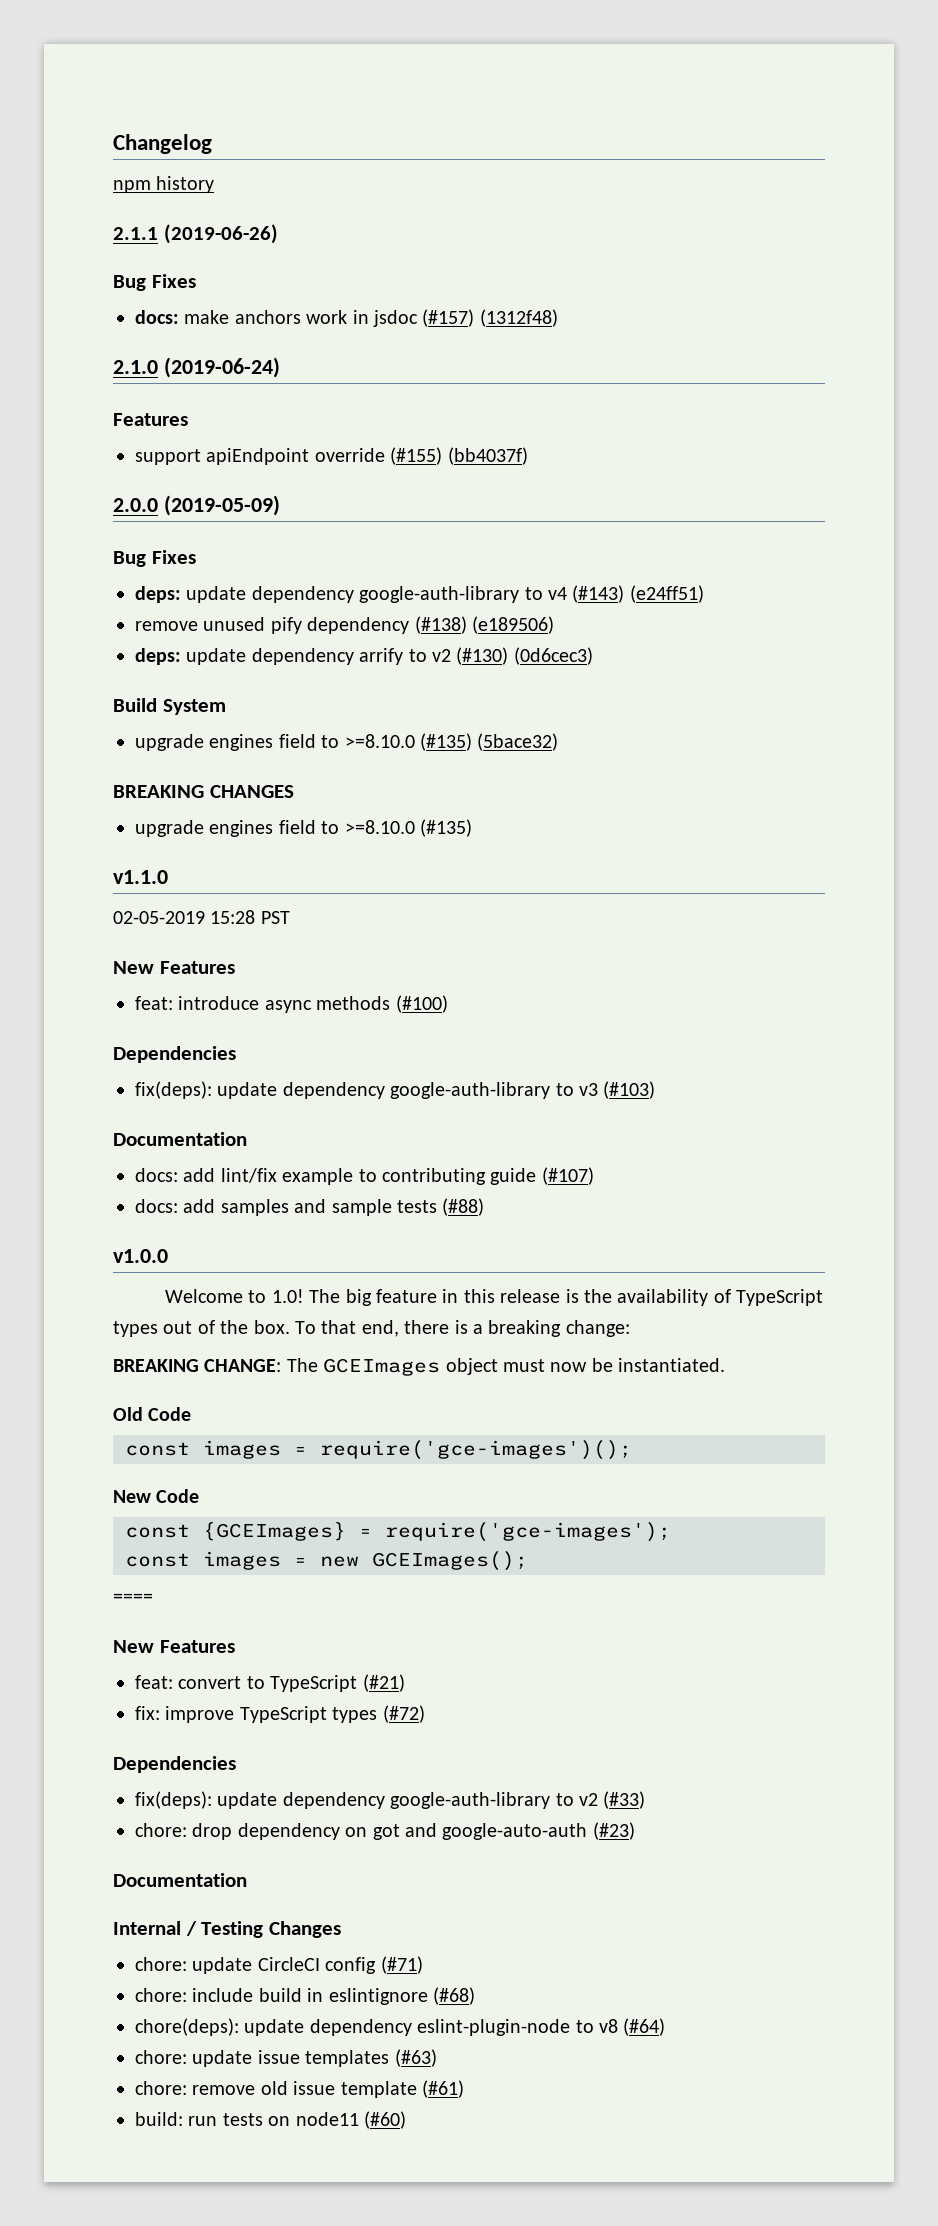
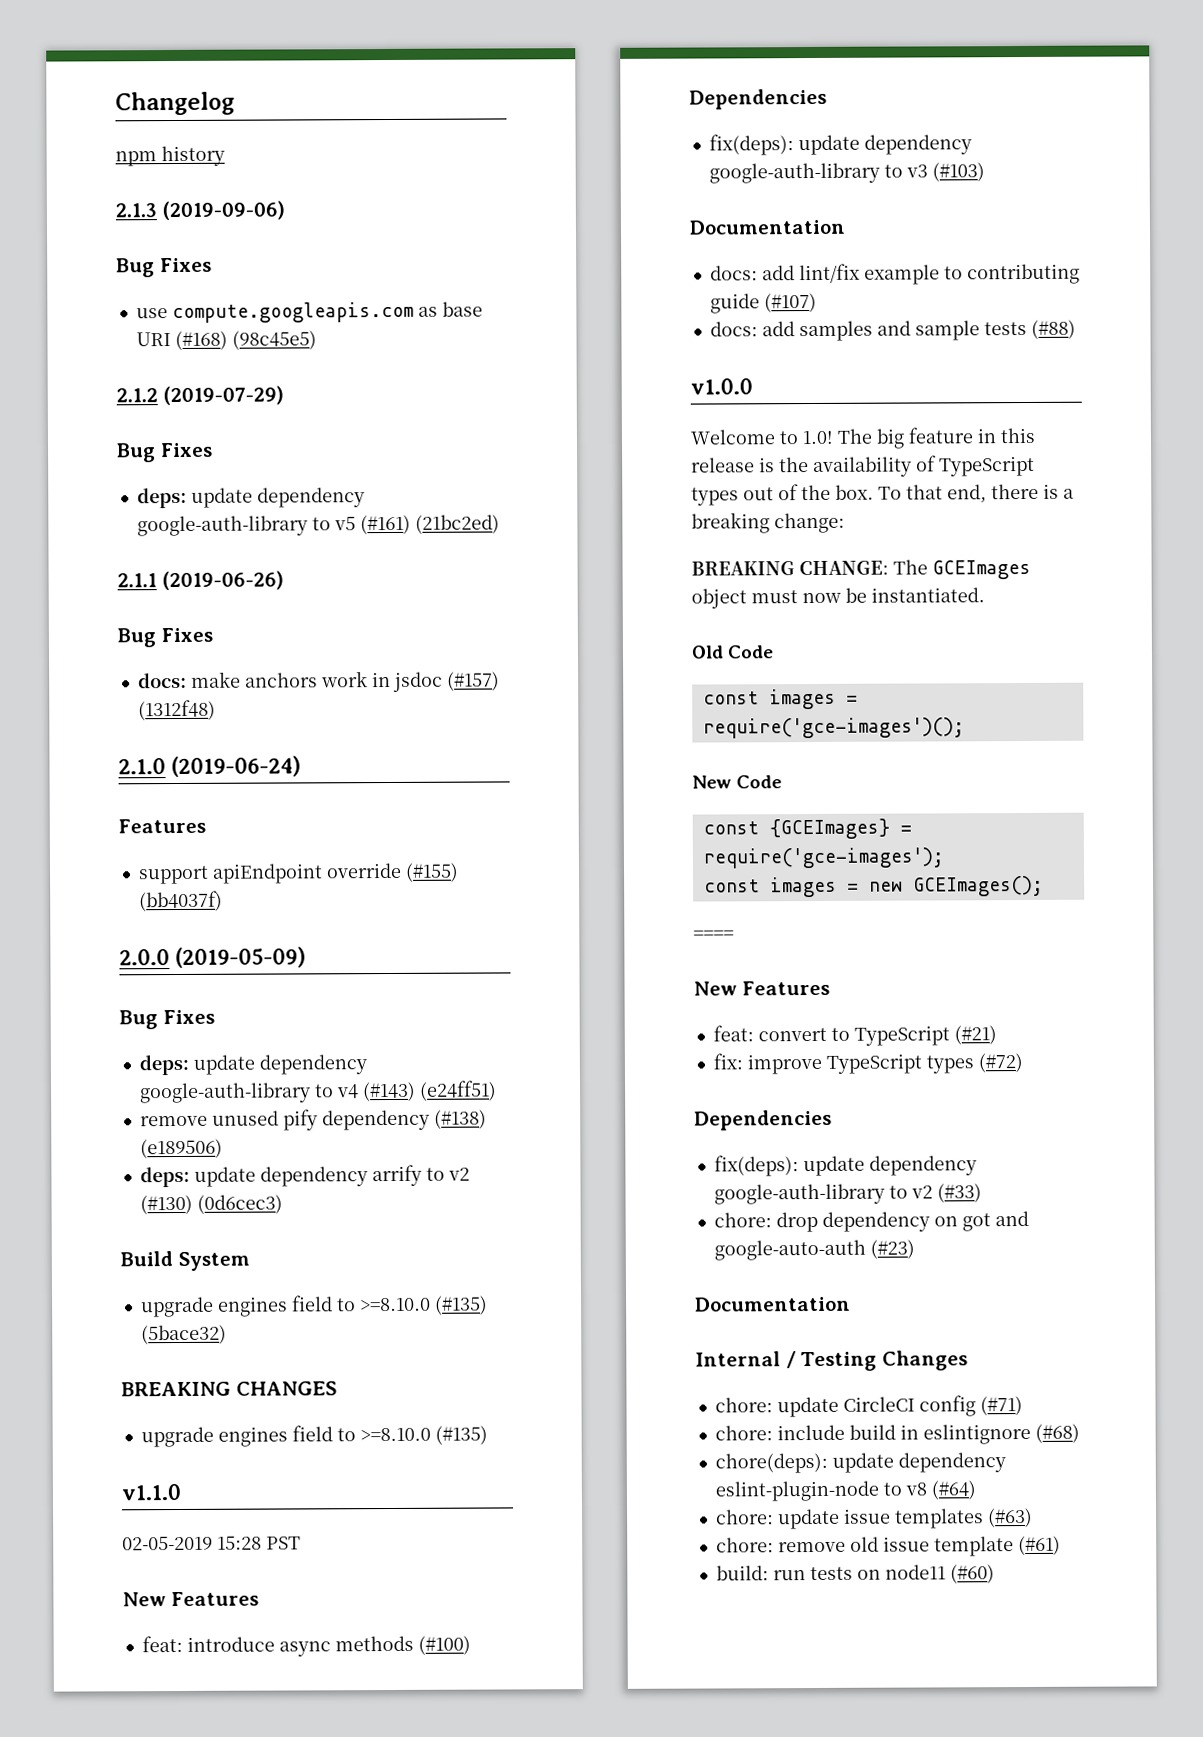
+ 2.1.3 (2019-09-06)
+ Bug Fixes
+ use compute.googleapis.com as base URI (#168) (98c45e5)
+ 2.1.2 (2019-07-29)
+ Bug Fixes
+ deps: update dependency google-auth-library to v5 (#161) (21bc2ed)

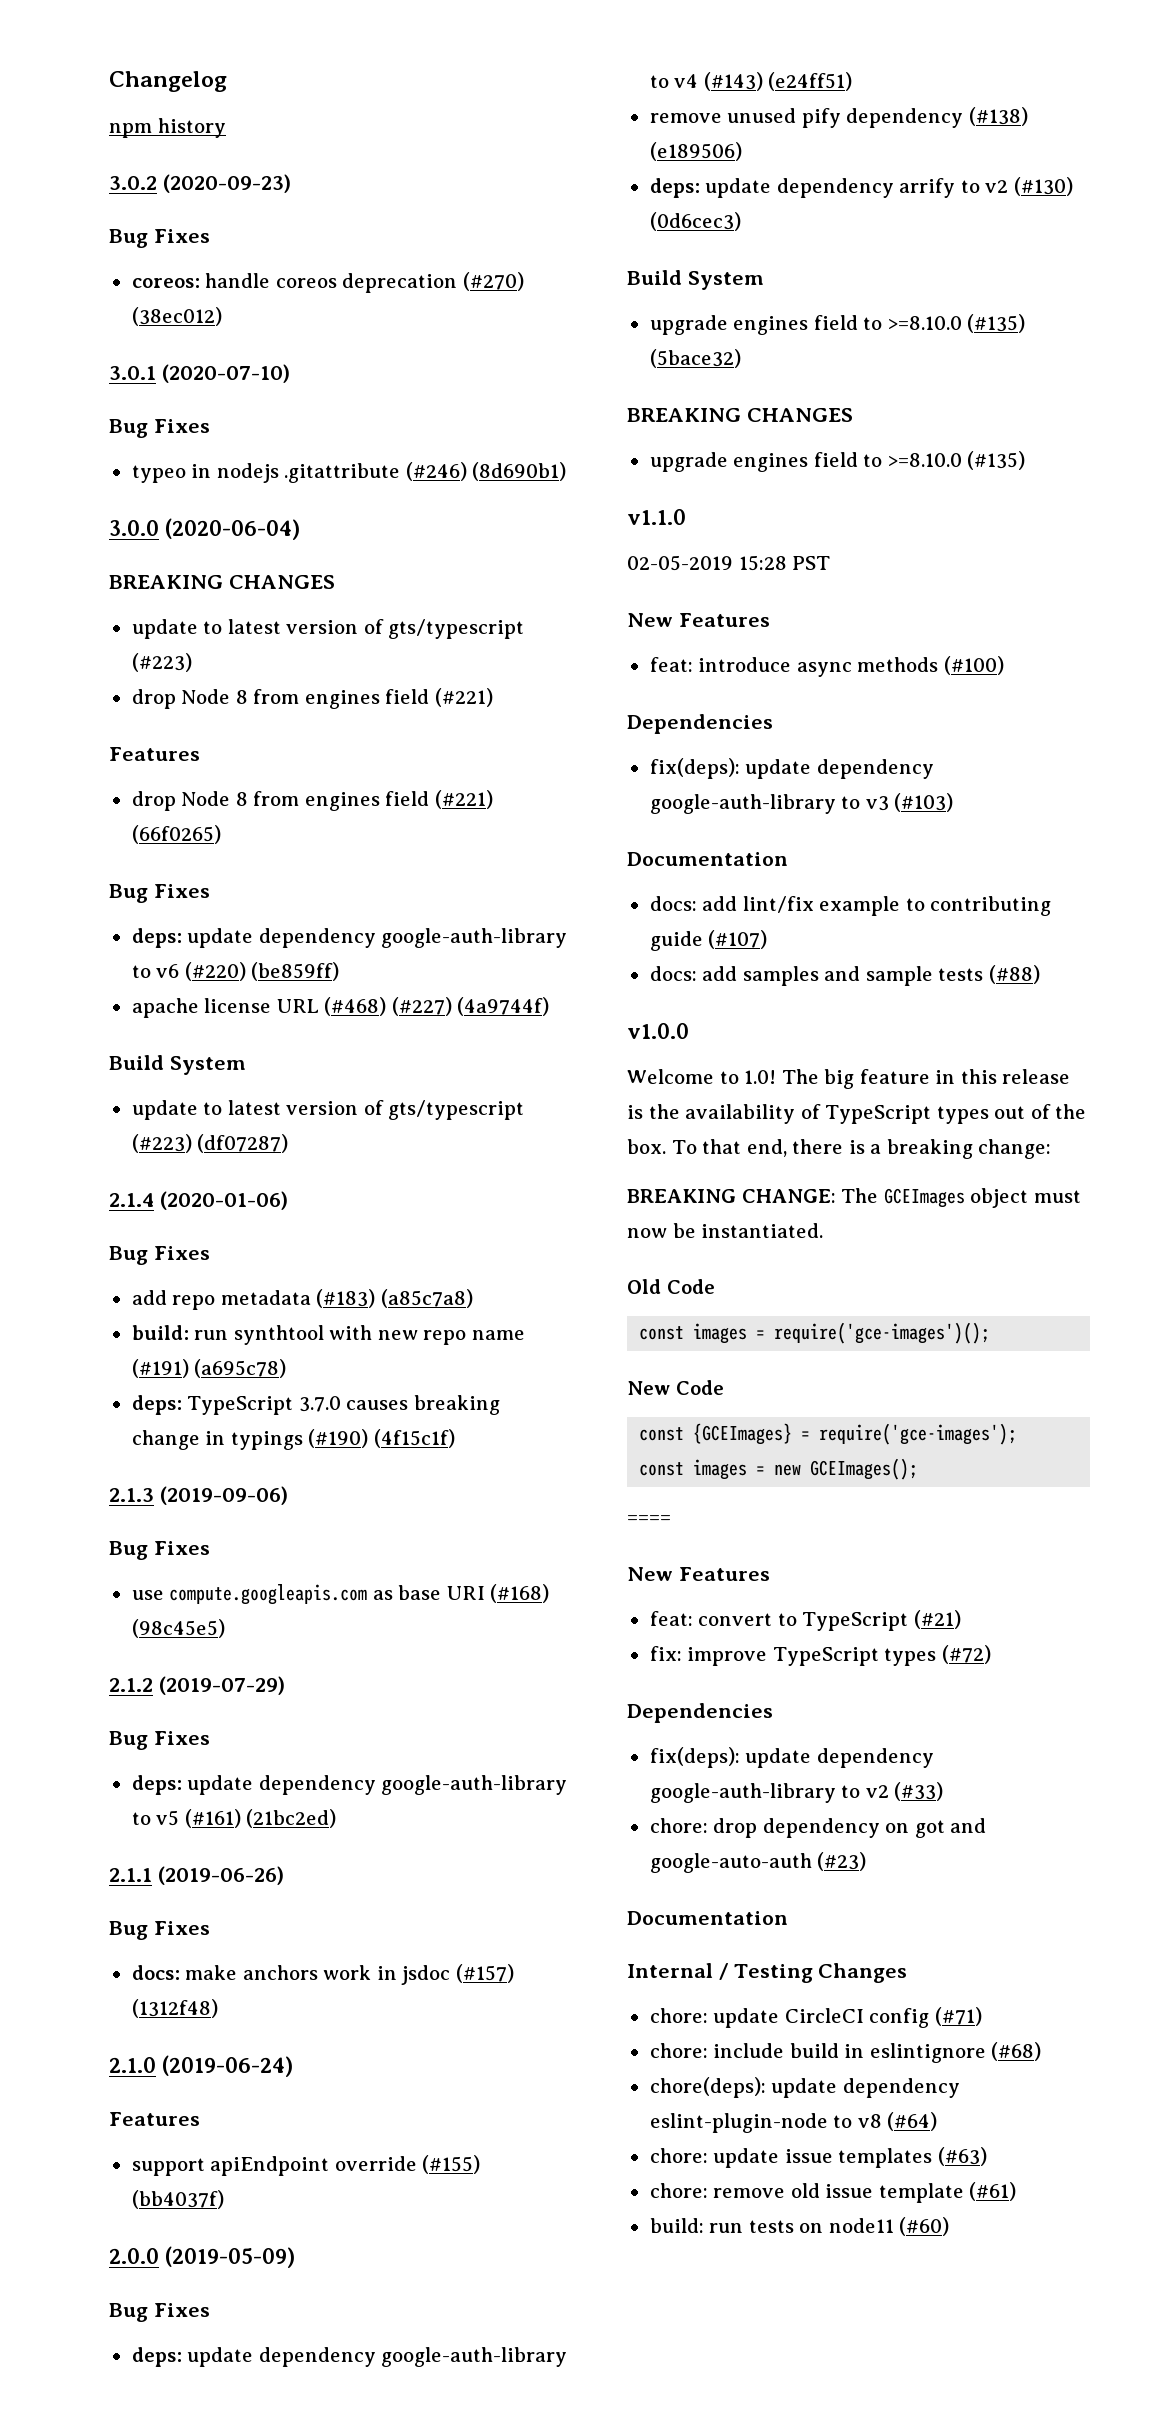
+ 3.0.2 (2020-09-23)
+ Bug Fixes
+ coreos: handle coreos deprecation (#270) (38ec012)
+ 3.0.1 (2020-07-10)
+ Bug Fixes
+ typeo in nodejs .gitattribute (#246) (8d690b1)
+ 3.0.0 (2020-06-04)
+ BREAKING CHANGES
+ update to latest version of gts/typescript (#223)
+ drop Node 8 from engines field (#221)
+ Features
+ drop Node 8 from engines field (#221) (66f0265)
+ Bug Fixes
+ deps: update dependency google-auth-library to v6 (#220) (be859ff)
+ apache license URL (#468) (#227) (4a9744f)
+ Build System
+ update to latest version of gts/typescript (#223) (df07287)
+ 2.1.4 (2020-01-06)
+ Bug Fixes
+ add repo metadata (#183) (a85c7a8)
+ build: run synthtool with new repo name (#191) (a695c78)
+ deps: TypeScript 3.7.0 causes breaking change in typings (#190) (4f15c1f)

